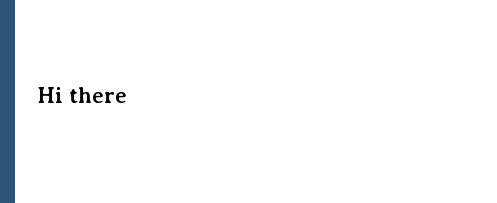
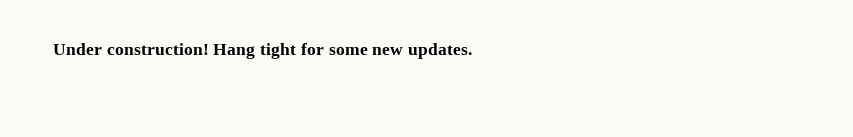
- Hi there
+ Under construction! Hang tight for some new updates.

